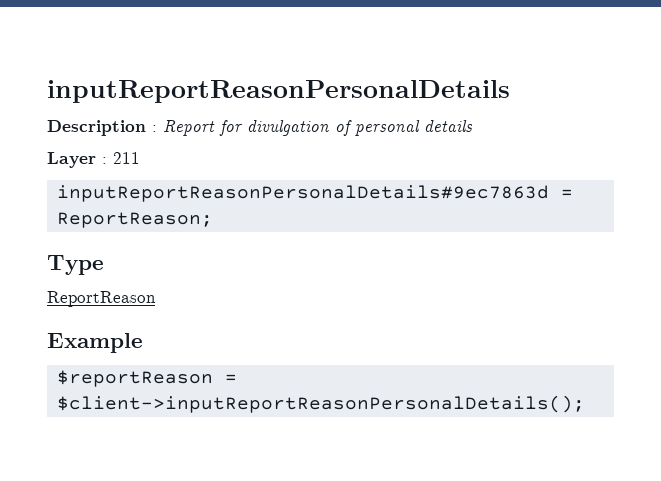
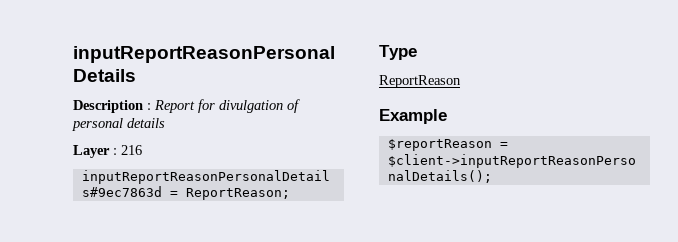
- Layer : 211
+ Layer : 216

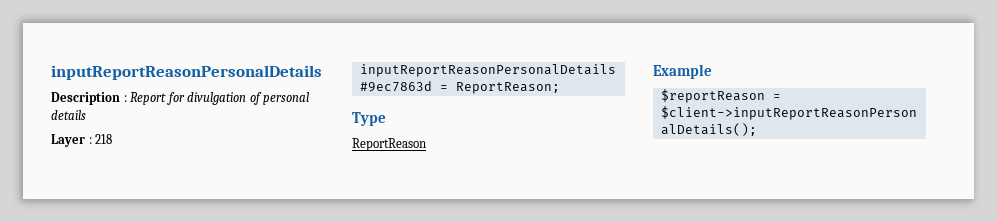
- Layer : 216
+ Layer : 218

